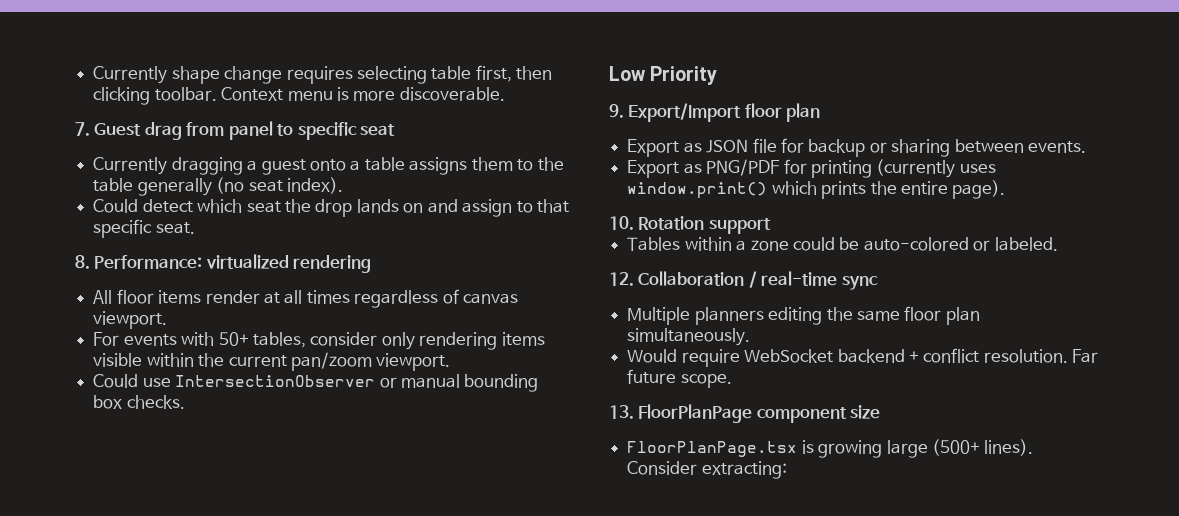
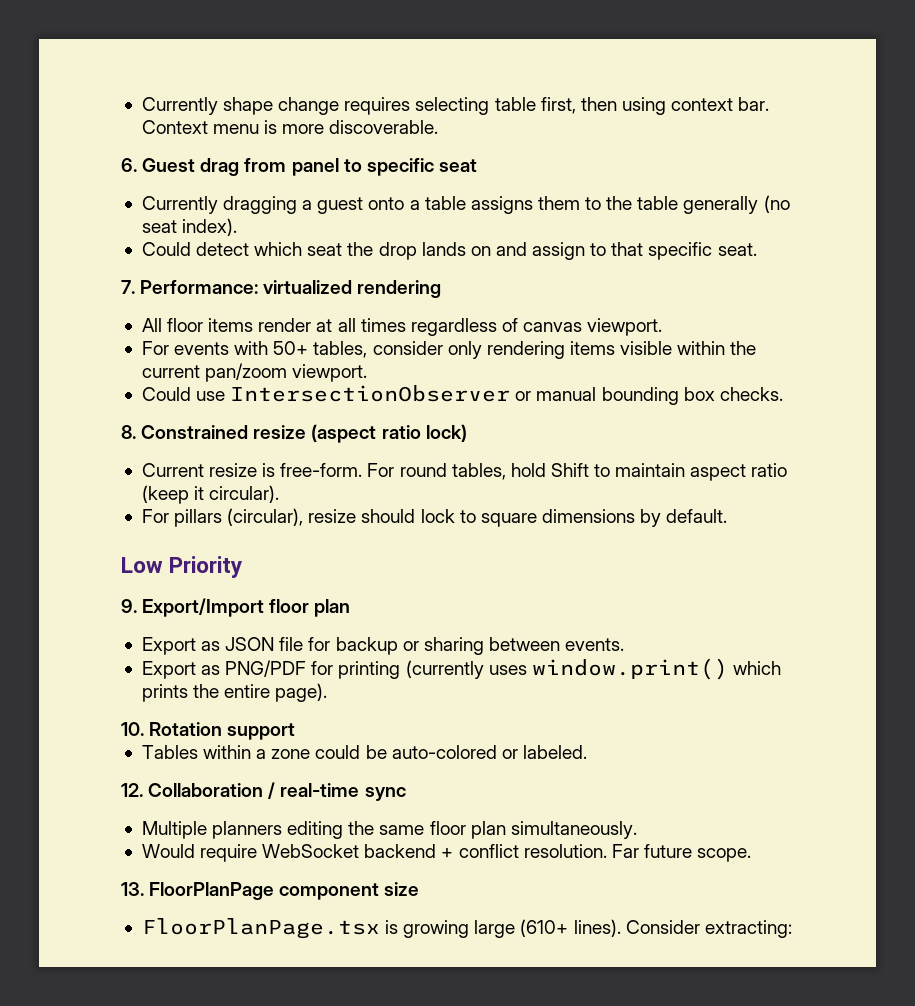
- Currently shape change requires selecting table first, then clicking toolbar.
+ Currently shape change requires selecting table first, then using context bar.
- 7. Guest drag from panel to specific seat
+ 6. Guest drag from panel to specific seat
- 8. Performance: virtualized rendering
+ 7. Performance: virtualized rendering
+ 8. Constrained resize (aspect ratio lock)
+ Current resize is free-form. For round tables, hold Shift to maintain aspect ratio (keep it circular).
+ For pillars (circular), resize should lock to square dimensions by default.
- FloorPlanPage.tsx is growing large (500+ lines).
+ FloorPlanPage.tsx is growing large (610+ lines).

